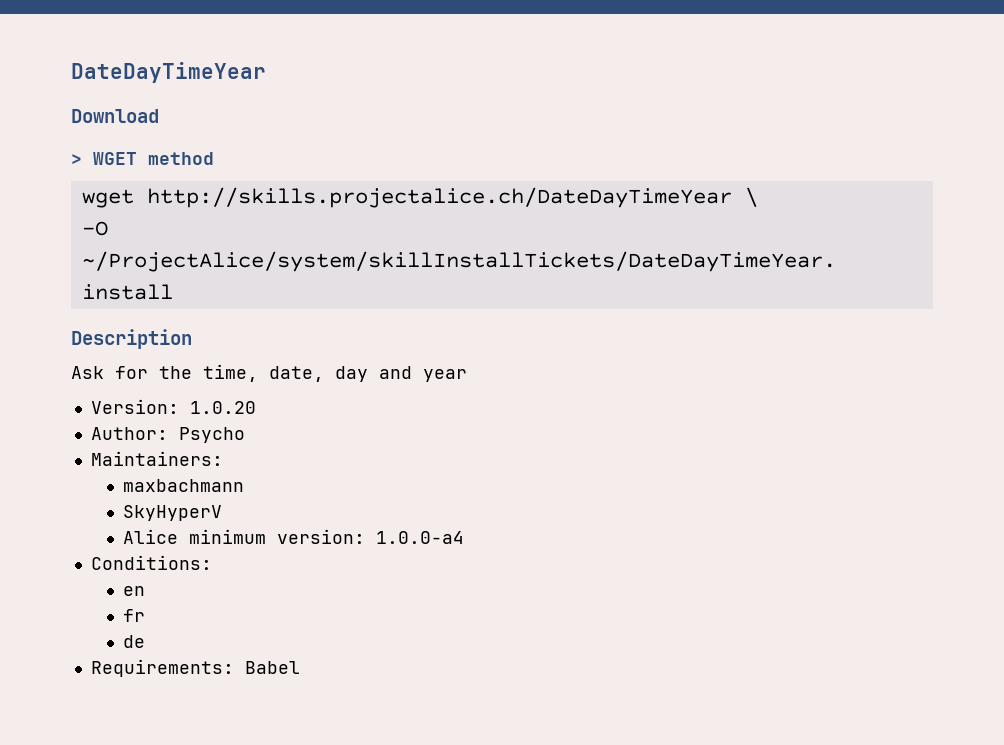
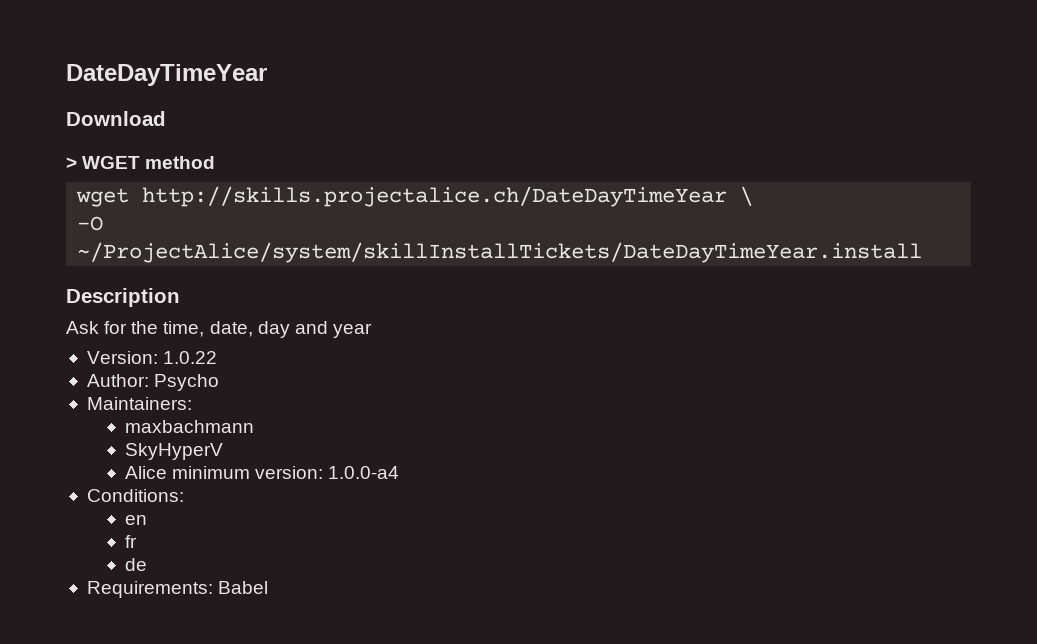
- Version: 1.0.20
+ Version: 1.0.22

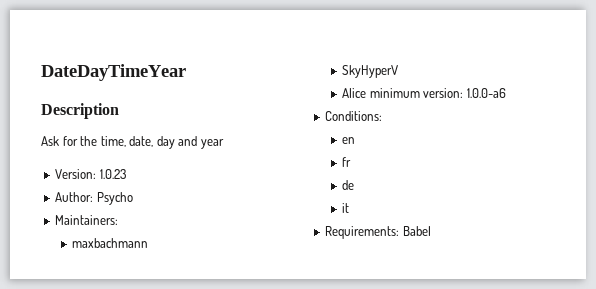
- Download
- > WGET method
- wget http://skills.projectalice.ch/DateDayTimeYear \
- -O ~/ProjectAlice/system/skillInstallTickets/DateDayTimeYear.install
- Version: 1.0.22
+ Version: 1.0.23
- Alice minimum version: 1.0.0-a4
+ Alice minimum version: 1.0.0-a6
+ it

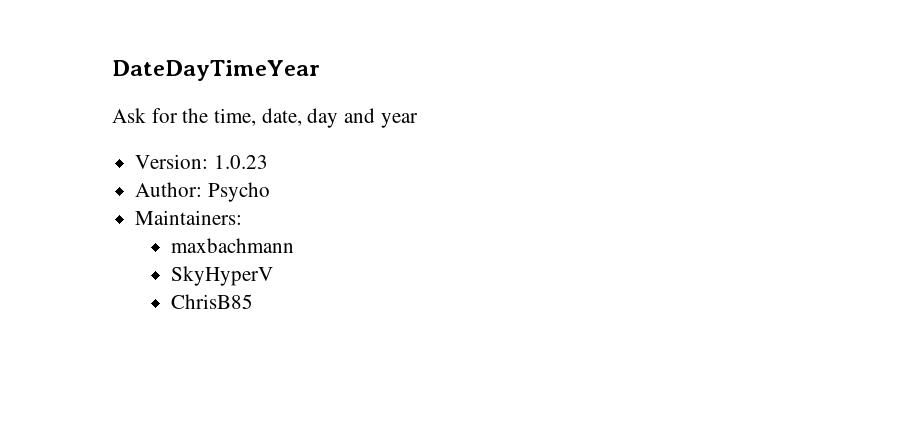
- Description
- Alice minimum version: 1.0.0-a6
- Conditions:
- en
- fr
- de
- it
- Requirements: Babel
+ ChrisB85

